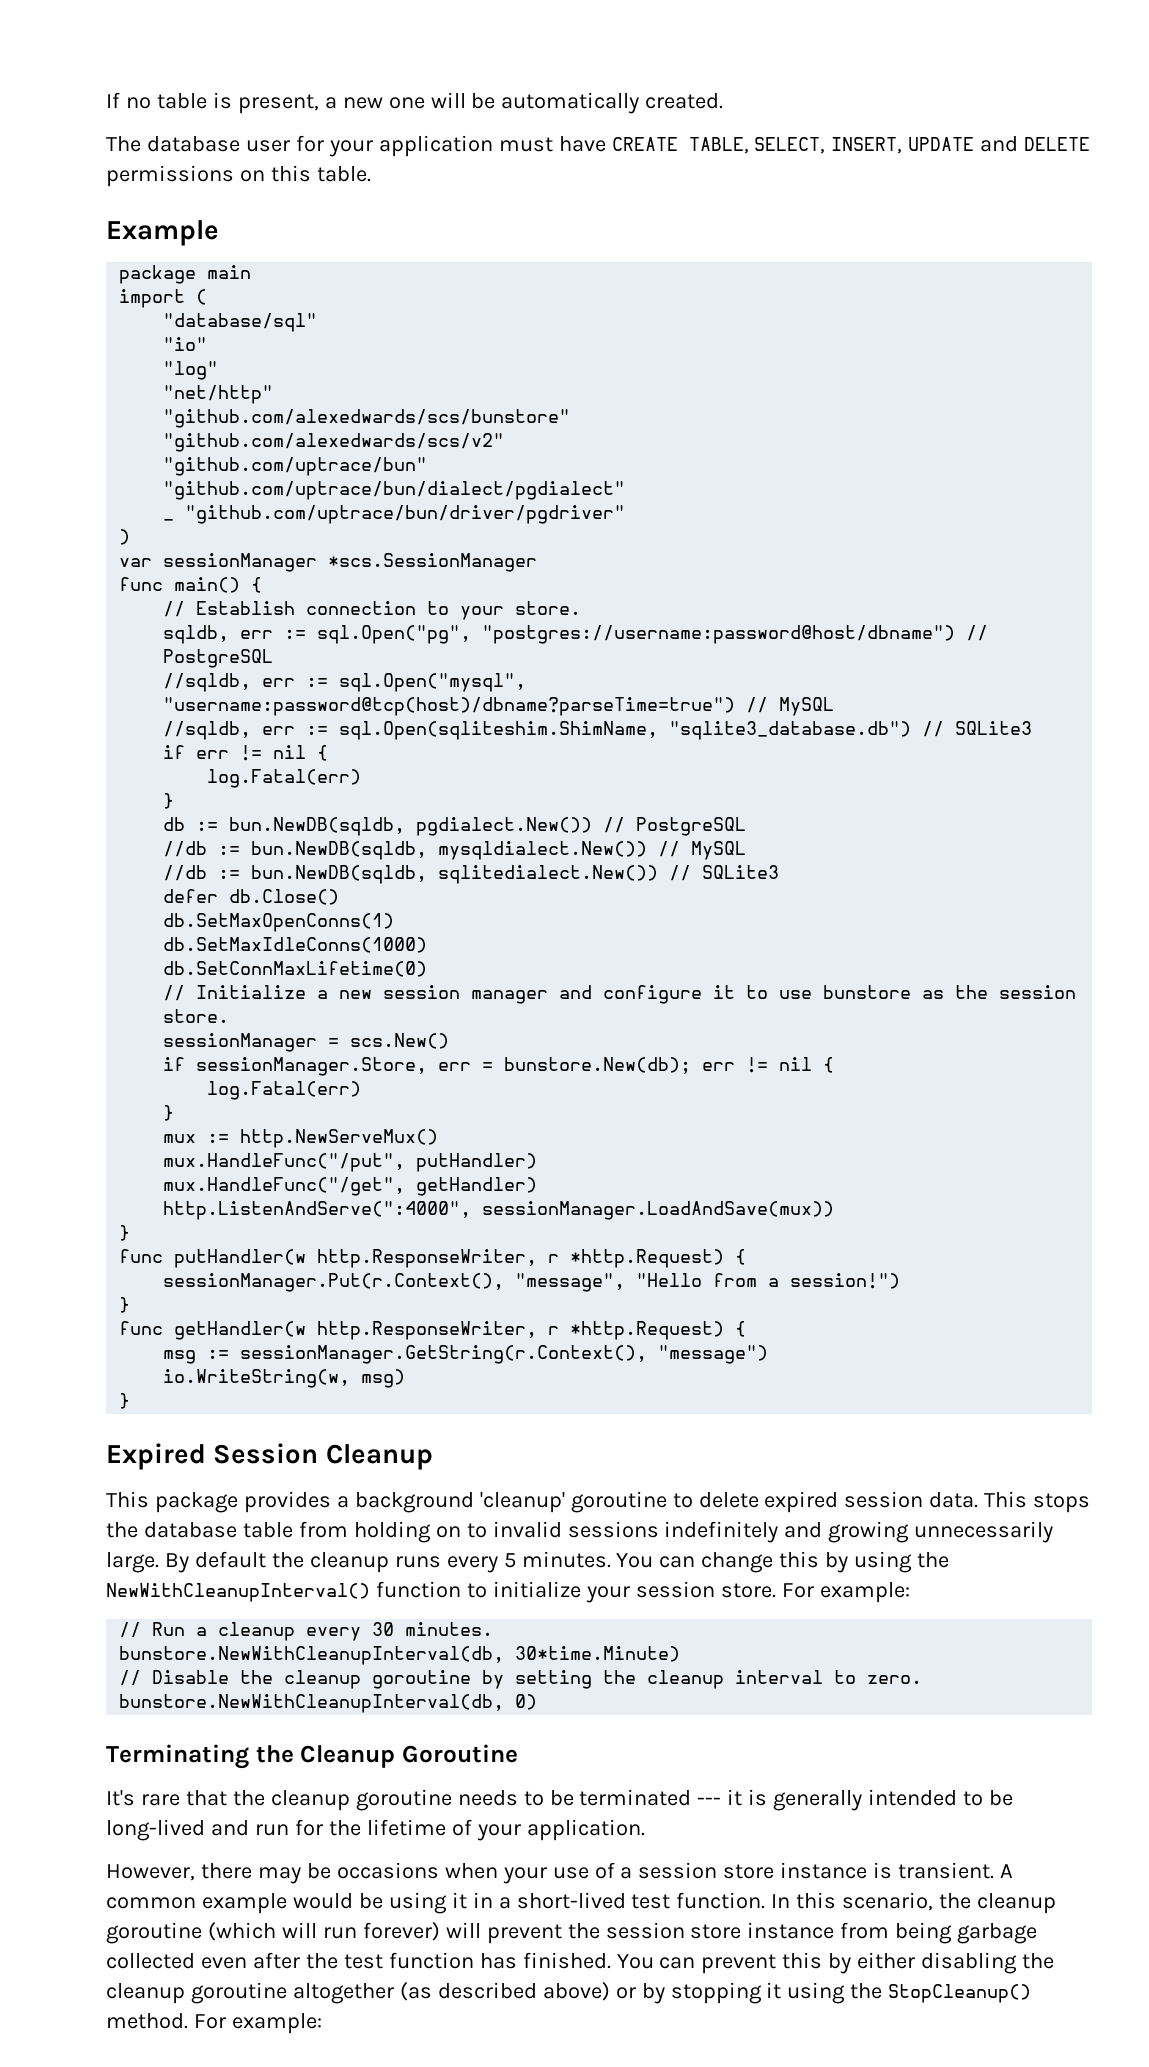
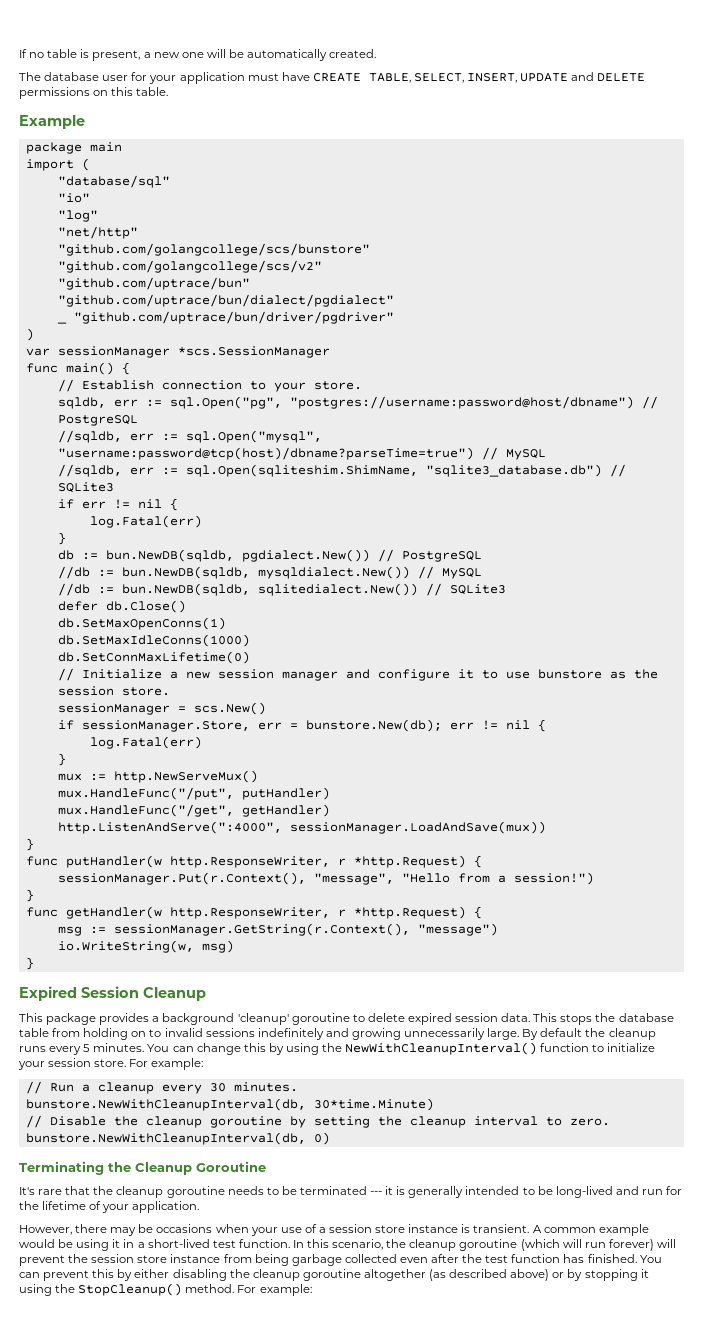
- "github.com/alexedwards/scs/bunstore"
- "github.com/alexedwards/scs/v2"
+ "github.com/golangcollege/scs/bunstore"
+ "github.com/golangcollege/scs/v2"

